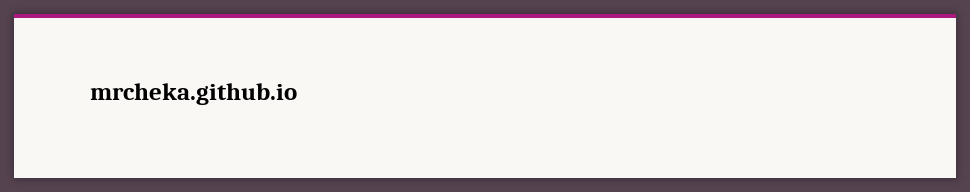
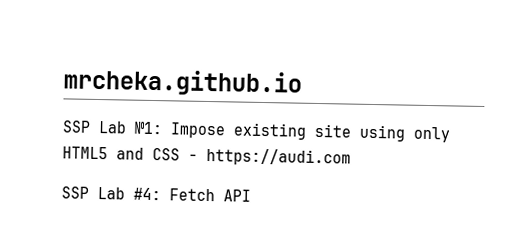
+ SSP Lab №1: Impose existing site using only HTML5 and CSS - https://audi.com
+ SSP Lab #4: Fetch API

